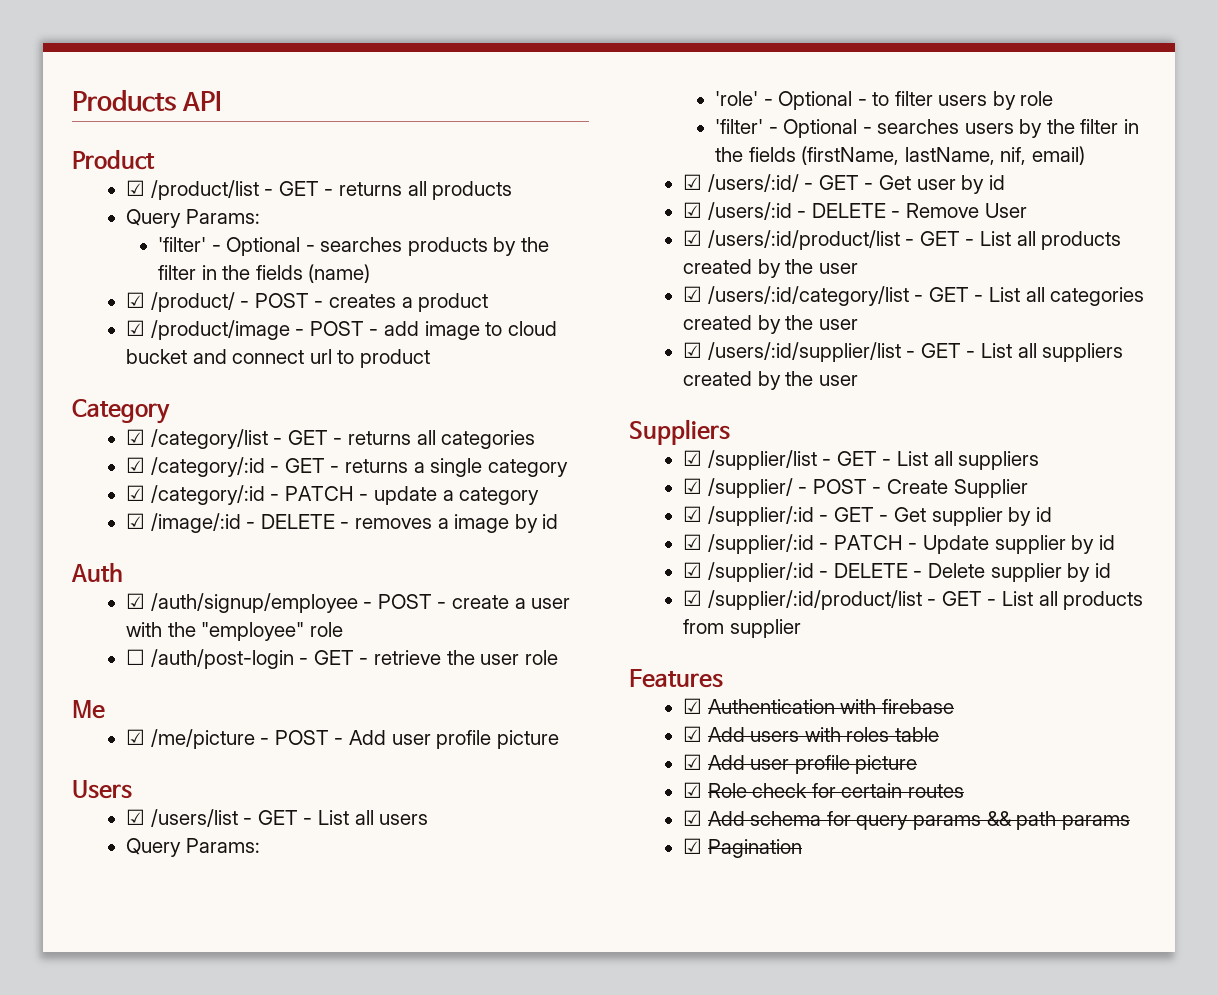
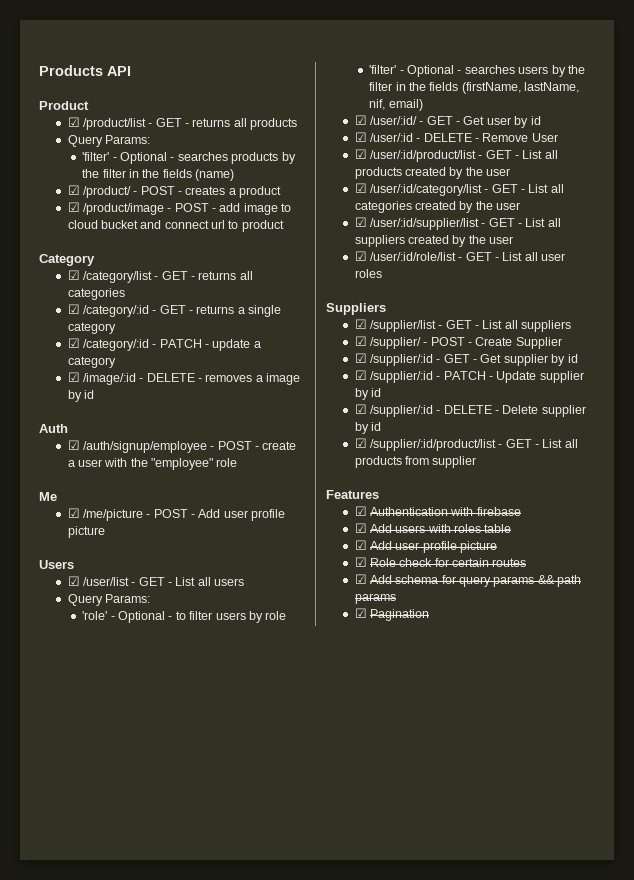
- ☐ /auth/post-login - GET - retrieve the user role
- ☑ /users/list - GET - List all users
+ ☑ /user/list - GET - List all users
- ☑ /users/:id/ - GET - Get user by id
+ ☑ /user/:id/ - GET - Get user by id
- ☑ /users/:id - DELETE - Remove User
+ ☑ /user/:id - DELETE - Remove User
- ☑ /users/:id/product/list - GET - List all products created by the user
+ ☑ /user/:id/product/list - GET - List all products created by the user
- ☑ /users/:id/category/list - GET - List all categories created by the user
+ ☑ /user/:id/category/list - GET - List all categories created by the user
- ☑ /users/:id/supplier/list - GET - List all suppliers created by the user
+ ☑ /user/:id/supplier/list - GET - List all suppliers created by the user
+ ☑ /user/:id/role/list - GET - List all user roles

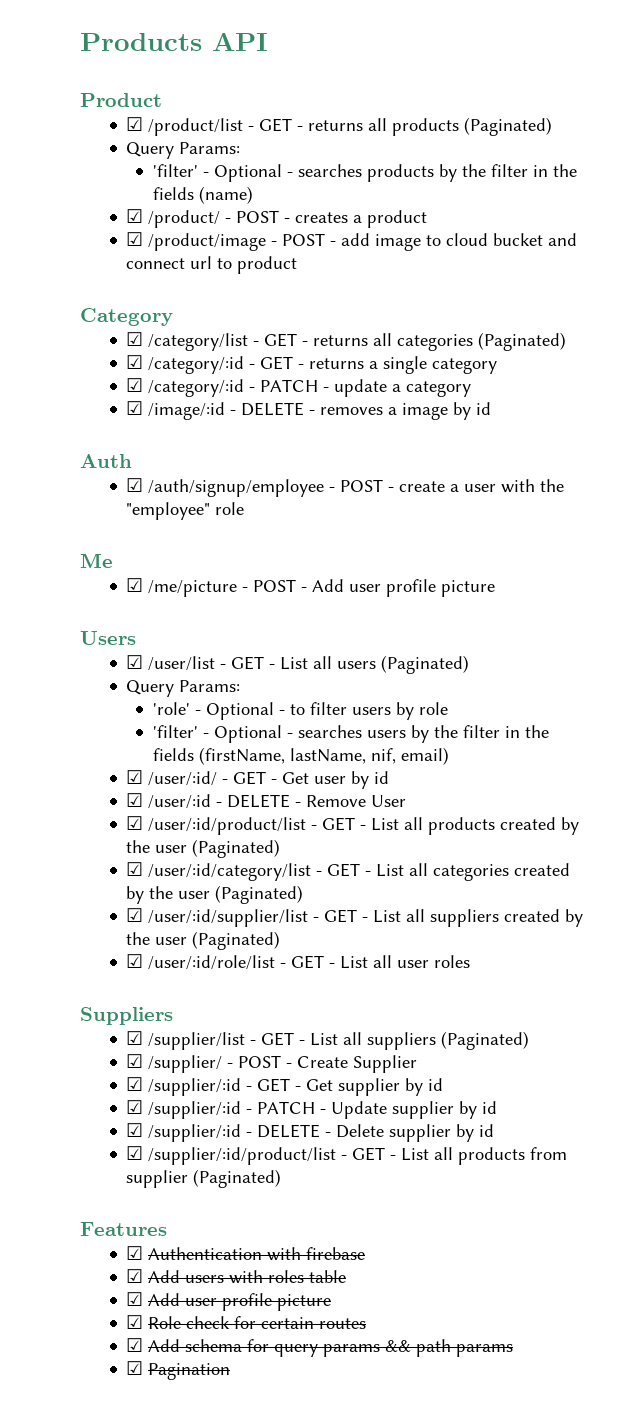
- ☑ /product/list - GET - returns all products
+ ☑ /product/list - GET - returns all products (Paginated)
- ☑ /category/list - GET - returns all categories
+ ☑ /category/list - GET - returns all categories (Paginated)
- ☑ /user/list - GET - List all users
+ ☑ /user/list - GET - List all users (Paginated)
- ☑ /user/:id/product/list - GET - List all products created by the user
+ ☑ /user/:id/product/list - GET - List all products created by the user (Paginated)
- ☑ /user/:id/category/list - GET - List all categories created by the user
+ ☑ /user/:id/category/list - GET - List all categories created by the user (Paginated)
- ☑ /user/:id/supplier/list - GET - List all suppliers created by the user
+ ☑ /user/:id/supplier/list - GET - List all suppliers created by the user (Paginated)
- ☑ /supplier/list - GET - List all suppliers
+ ☑ /supplier/list - GET - List all suppliers (Paginated)
- ☑ /supplier/:id/product/list - GET - List all products from supplier
+ ☑ /supplier/:id/product/list - GET - List all products from supplier (Paginated)

